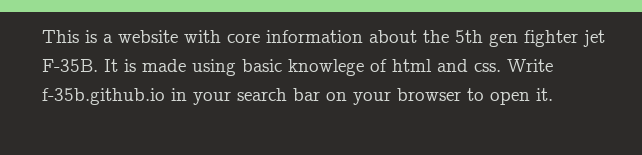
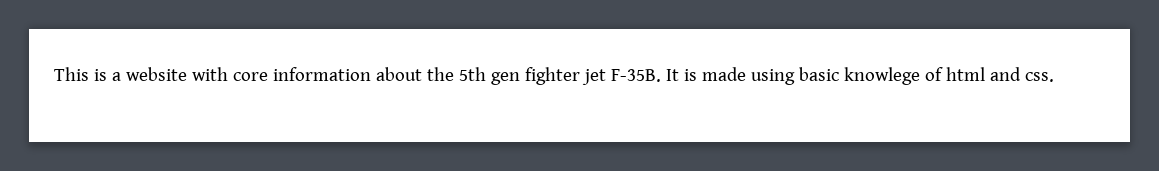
- Write f-35b.github.io in your search bar on your browser to open it.

